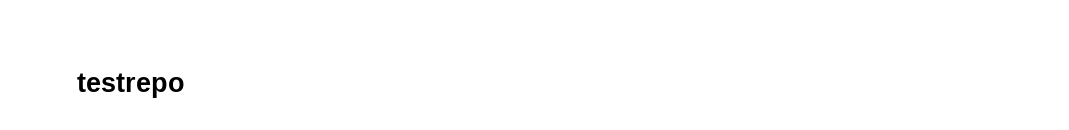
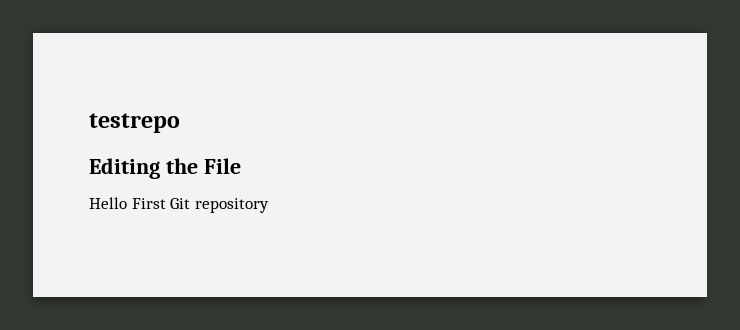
+ Editing the File
+ Hello First Git repository

